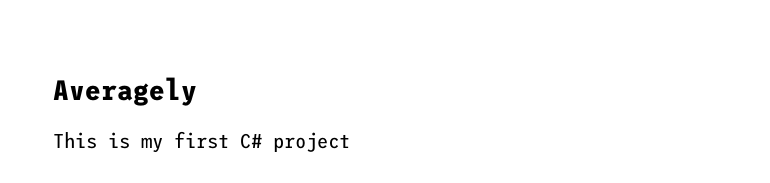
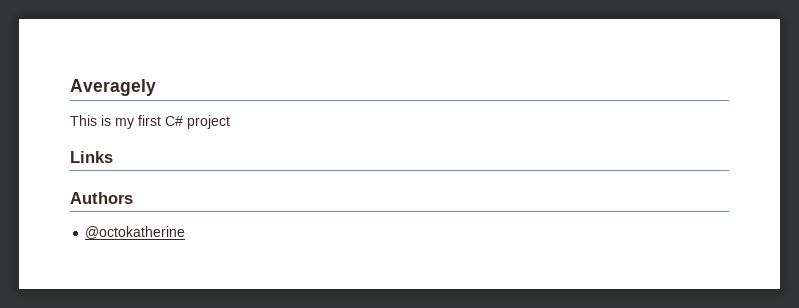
+ Links
+ Authors
+ @octokatherine

